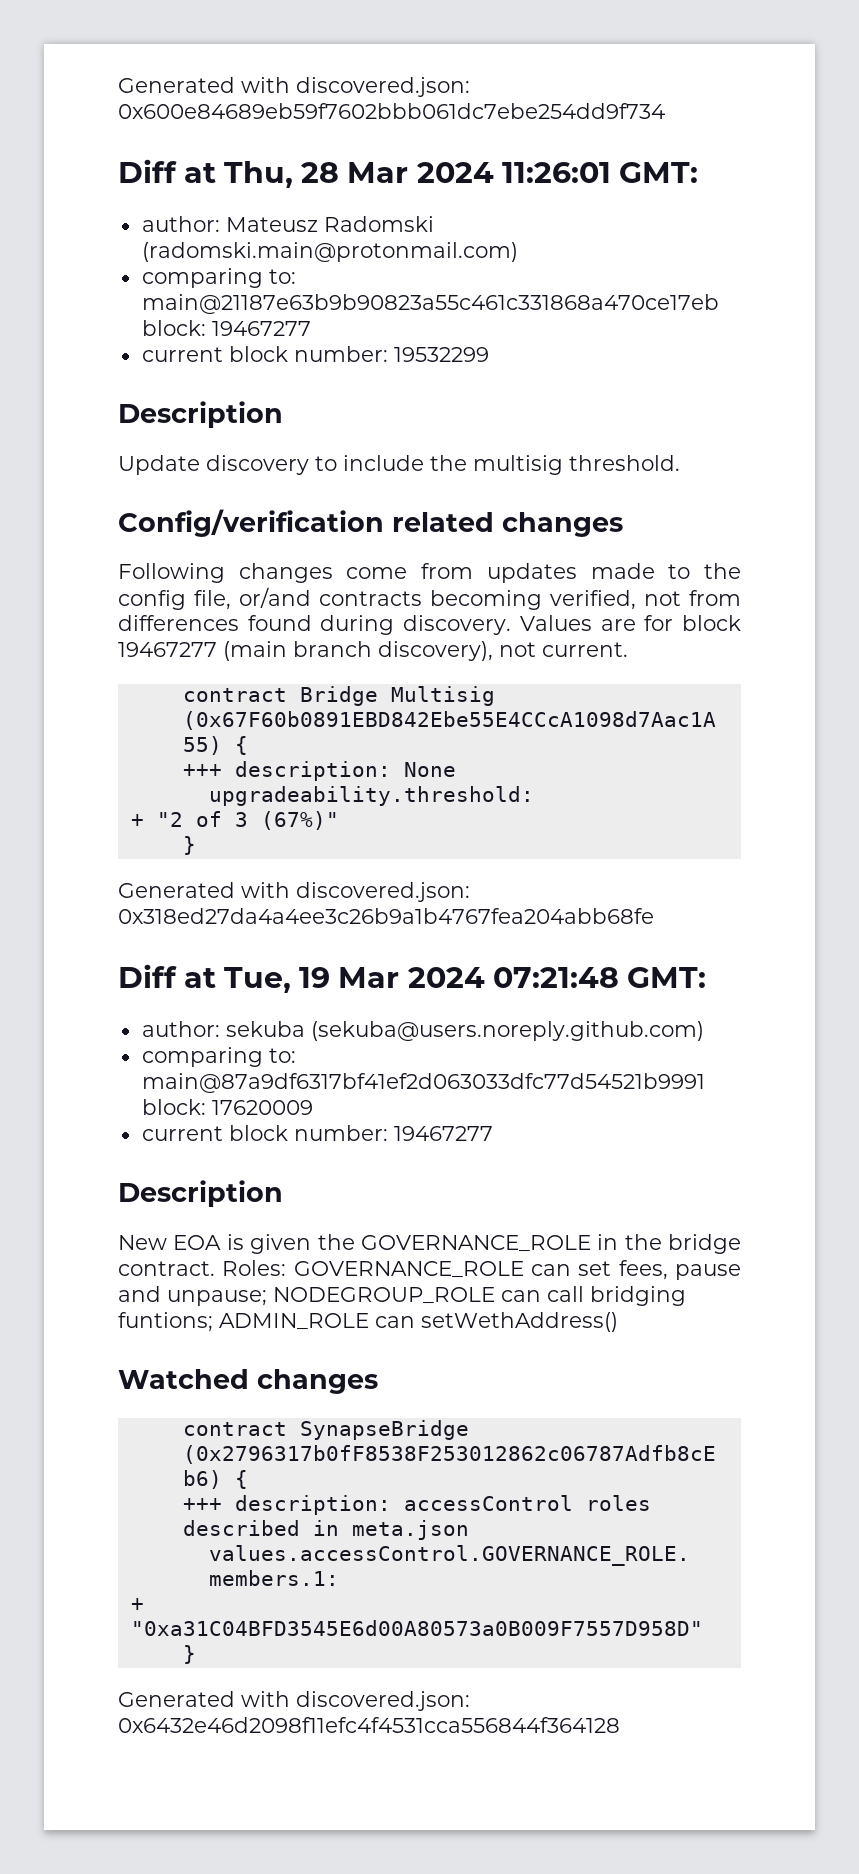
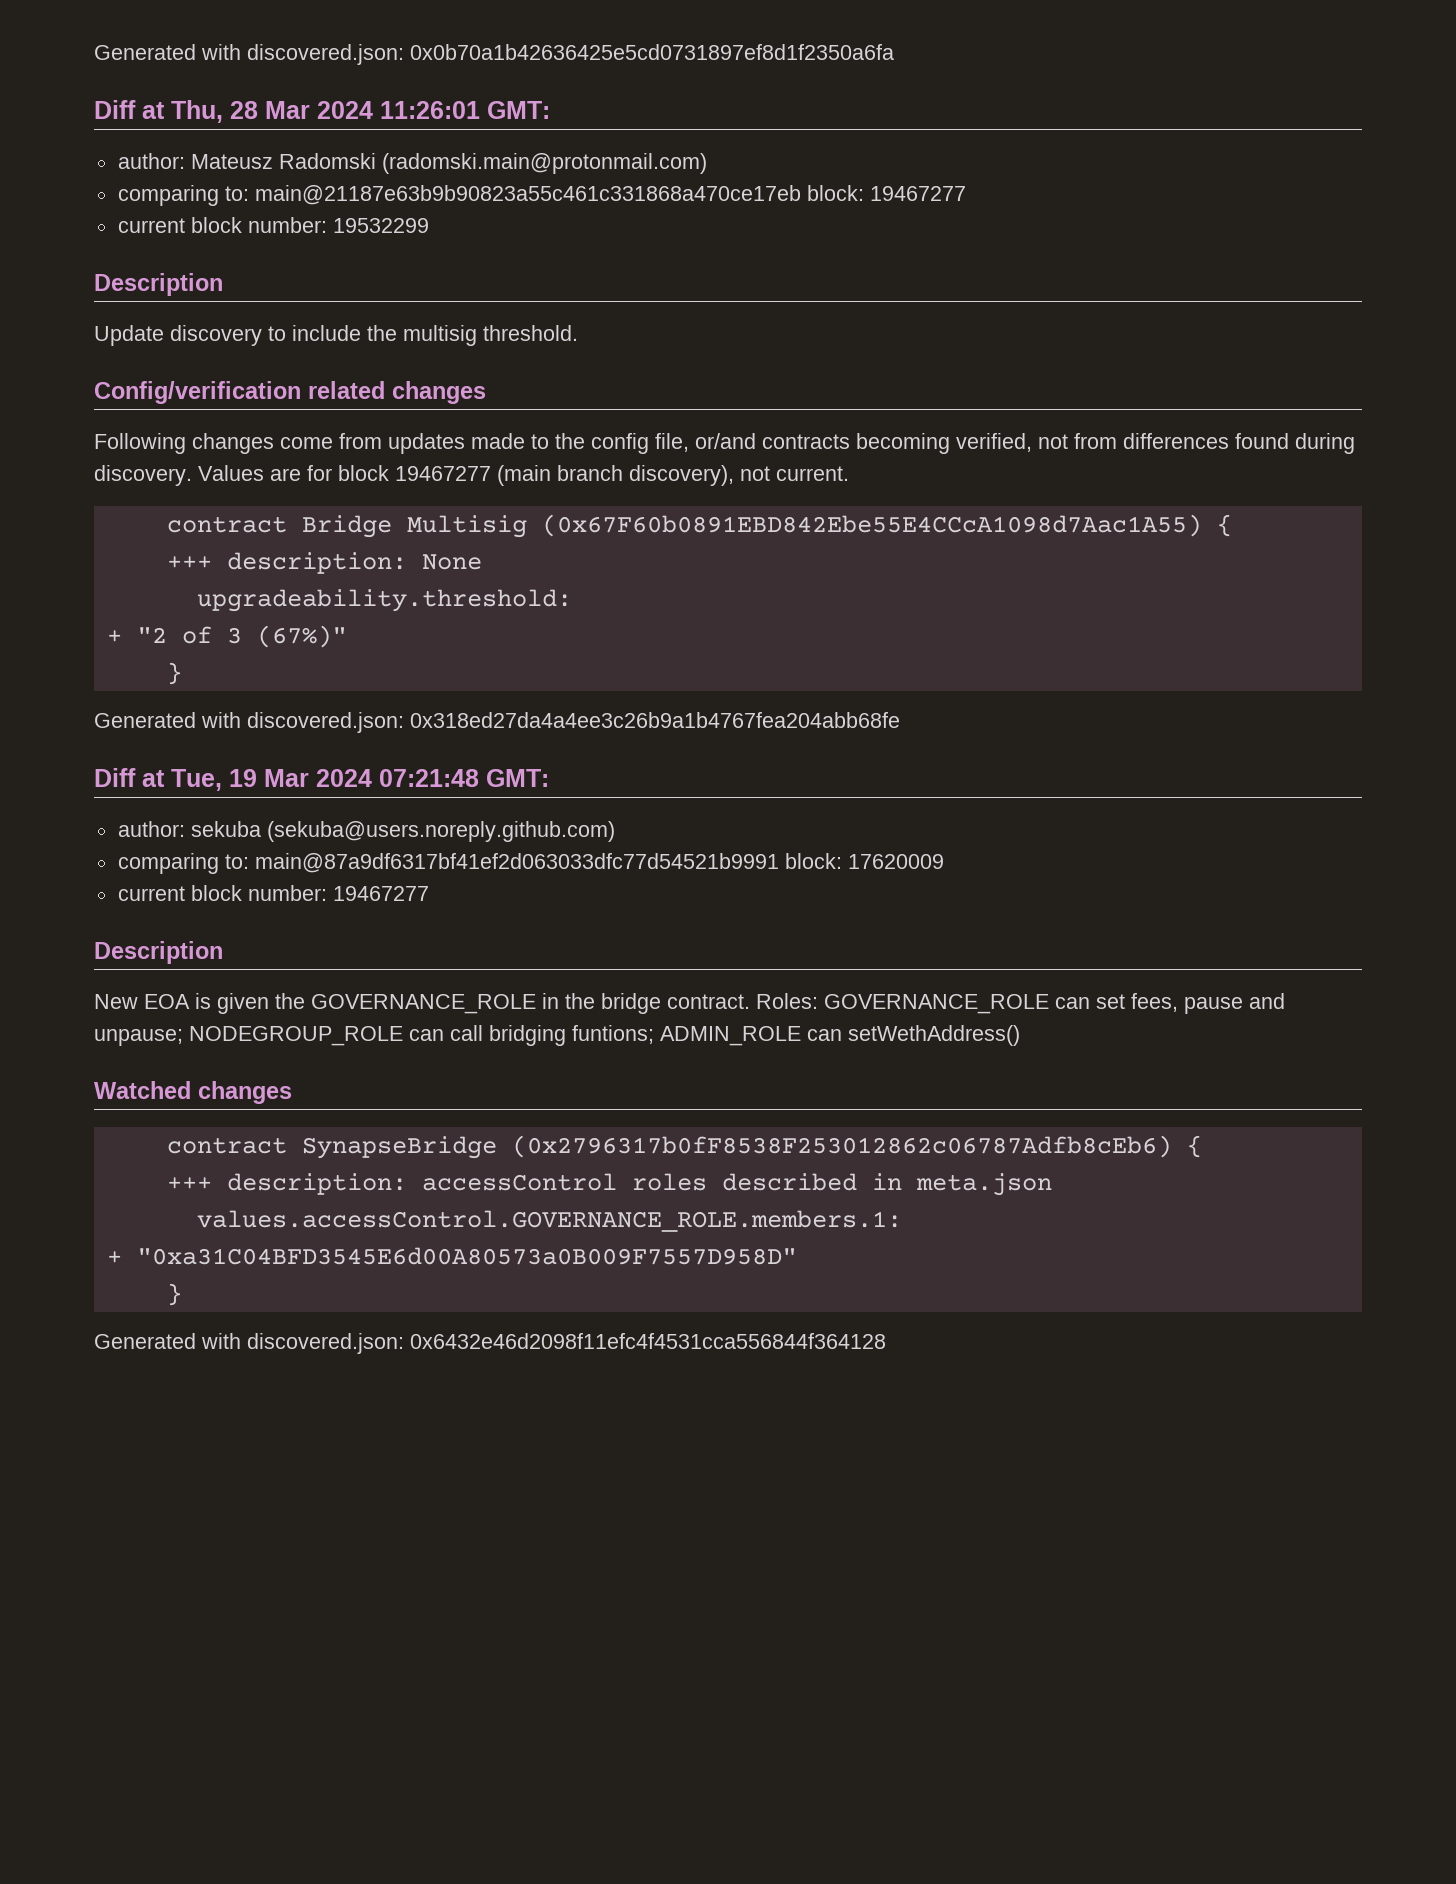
- Generated with discovered.json: 0x600e84689eb59f7602bbb061dc7ebe254dd9f734
+ Generated with discovered.json: 0x0b70a1b42636425e5cd0731897ef8d1f2350a6fa

